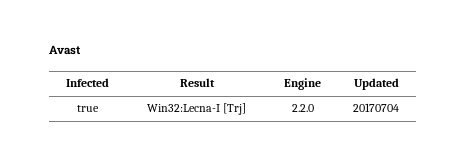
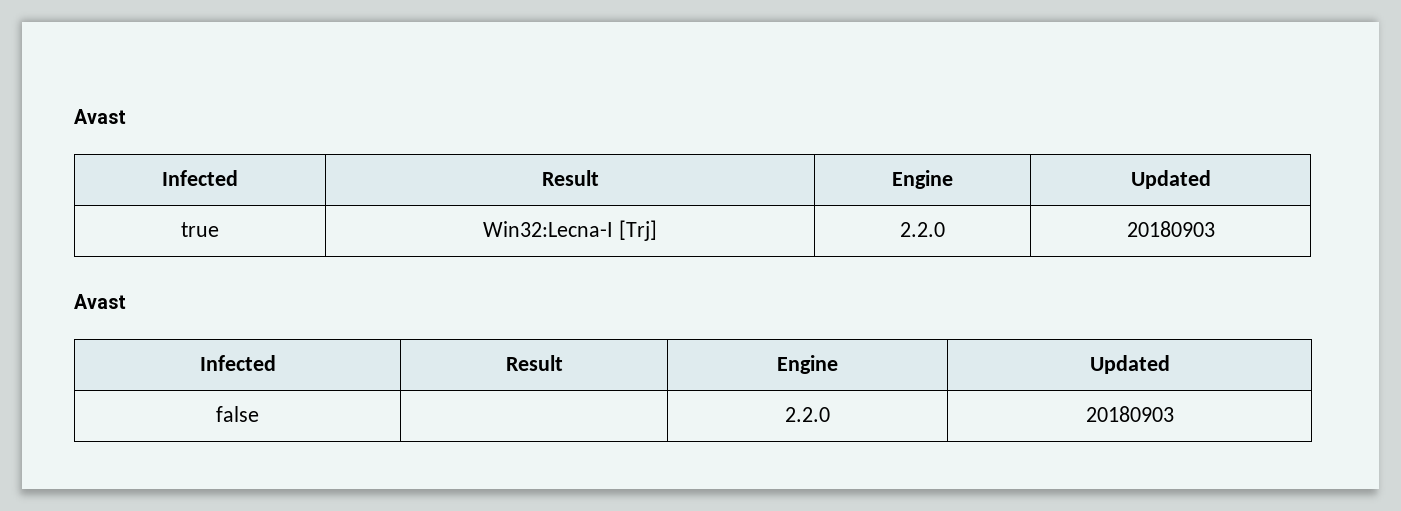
- true | Win32:Lecna-I [Trj] | 2.2.0 | 20170704
+ true | Win32:Lecna-I [Trj] | 2.2.0 | 20180903
+ Avast
+ Infected | Result | Engine | Updated
+ false | | 2.2.0 | 20180903

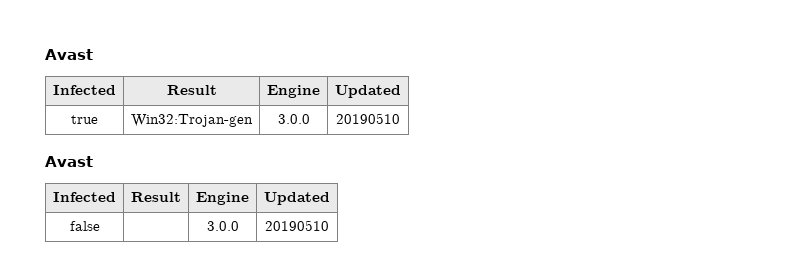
- true | Win32:Lecna-I [Trj] | 2.2.0 | 20180903
+ true | Win32:Trojan-gen | 3.0.0 | 20190510
- false | | 2.2.0 | 20180903
+ false | | 3.0.0 | 20190510

